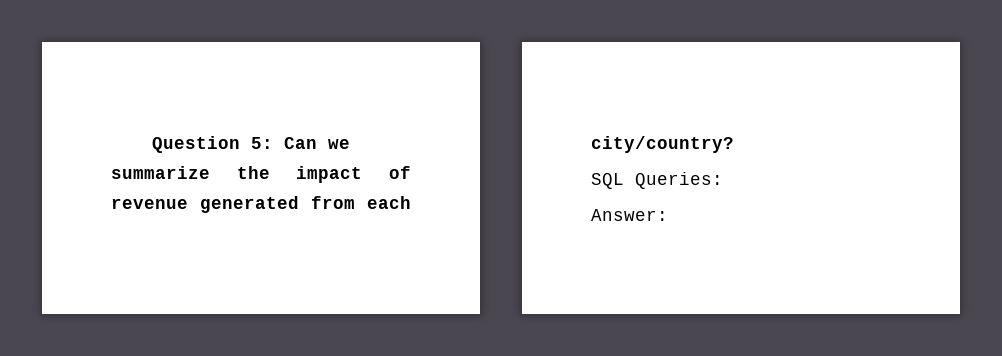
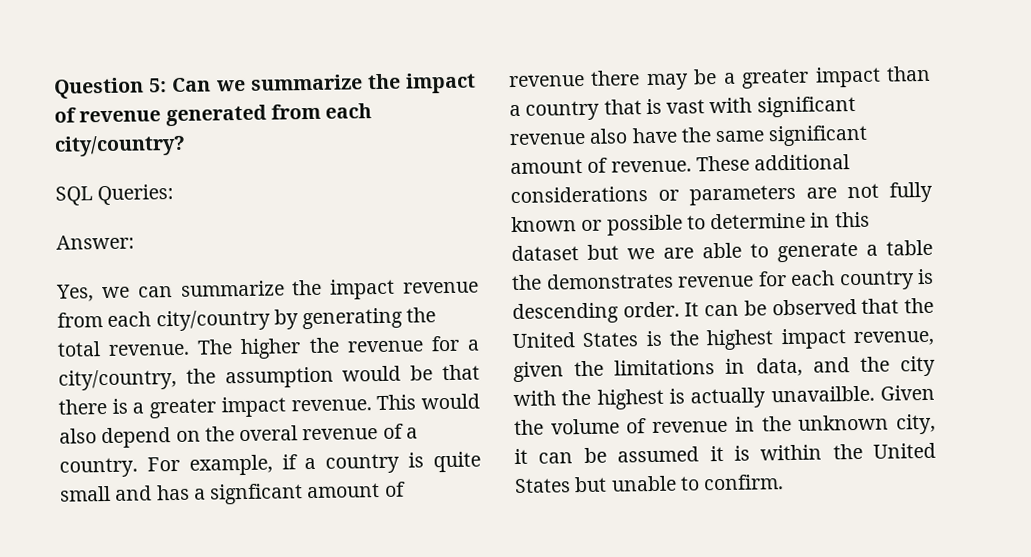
+ Yes, we can summarize the impact revenue from each city/country by generating the total revenue. The higher the revenue for a city/country, the assumption would be that there is a greater impact revenue. This would also depend on the overal revenue of a country. For example, if a country is quite small and has a signficant amount of revenue there may be a greater impact than a country that is vast with significant revenue also have the same significant amount of revenue. These additional considerations or parameters are not fully known or possible to determine in this dataset but we are able to generate a table the demonstrates revenue for each country is descending order. It can be observed that the United States is the highest impact revenue, given the limitations in data, and the city with the highest is actually unavailble. Given the volume of revenue in the unknown city, it can be assumed it is within the United States but unable to confirm.

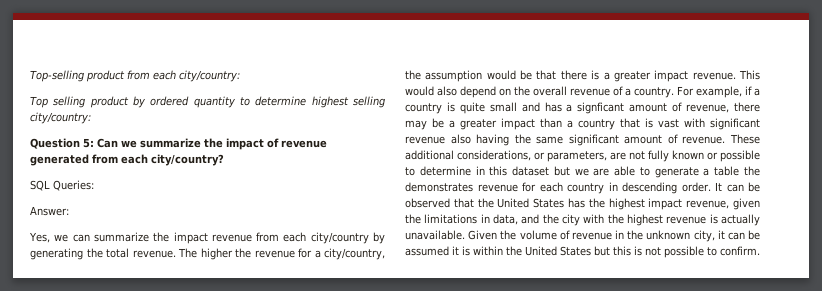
+ Top-selling product from each city/country:
+ Top selling product by ordered quantity to determine highest selling city/country:
- This would also depend on the overal revenue of a country.
+ This would also depend on the overall revenue of a country.
- For example, if a country is quite small and has a signficant amount of revenue there may be a greater impact than a country that is vast with significant revenue also have the same significant amount of revenue.
+ For example, if a country is quite small and has a signficant amount of revenue, there may be a greater impact than a country that is vast with significant revenue also having the same significant amount of revenue.
- These additional considerations or parameters are not fully known or possible to determine in this dataset but we are able to generate a table the demonstrates revenue for each country is descending order.
+ These additional considerations, or parameters, are not fully known or possible to determine in this dataset but we are able to generate a table the demonstrates revenue for each country in descending order.
- It can be observed that the United States is the highest impact revenue, given the limitations in data, and the city with the highest is actually unavailble.
+ It can be observed that the United States has the highest impact revenue, given the limitations in data, and the city with the highest revenue is actually unavailable.
- Given the volume of revenue in the unknown city, it can be assumed it is within the United States but unable to confirm.
+ Given the volume of revenue in the unknown city, it can be assumed it is within the United States but this is not possible to confirm.

